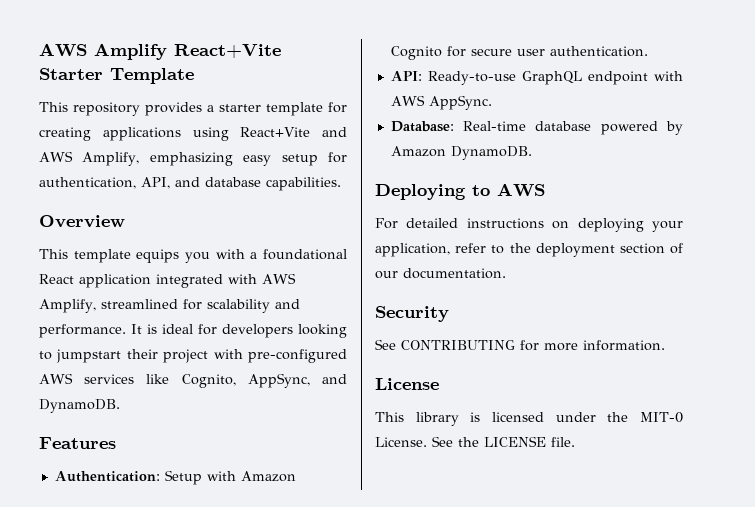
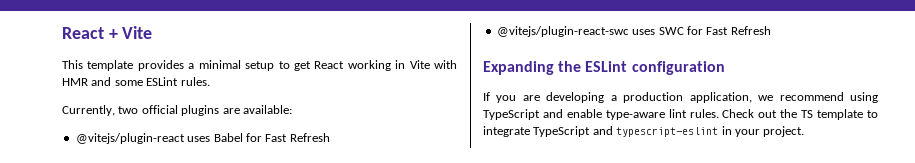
- AWS Amplify React+Vite Starter Template
- This repository provides a starter template for creating applications using React+Vite and AWS Amplify, emphasizing easy setup for authentication, API, and database capabilities.
- Overview
- This template equips you with a foundational React application integrated with AWS Amplify, streamlined for scalability and performance. It is ideal for developers looking to jumpstart their project with pre-configured AWS services like Cognito, AppSync, and DynamoDB.
- Features
- Authentication: Setup with Amazon Cognito for secure user authentication.
- API: Ready-to-use GraphQL endpoint with AWS AppSync.
- Database: Real-time database powered by Amazon DynamoDB.
- Deploying to AWS
- For detailed instructions on deploying your application, refer to the deployment section of our documentation.
- Security
- See CONTRIBUTING for more information.
- License
- This library is licensed under the MIT-0 License. See the LICENSE file.
+ React + Vite
+ This template provides a minimal setup to get React working in Vite with HMR and some ESLint rules.
+ Currently, two official plugins are available:
+ @vitejs/plugin-react uses Babel for Fast Refresh
+ @vitejs/plugin-react-swc uses SWC for Fast Refresh
+ Expanding the ESLint configuration
+ If you are developing a production application, we recommend using TypeScript and enable type-aware lint rules. Check out the TS template to integrate TypeScript and typescript-eslint in your project.

